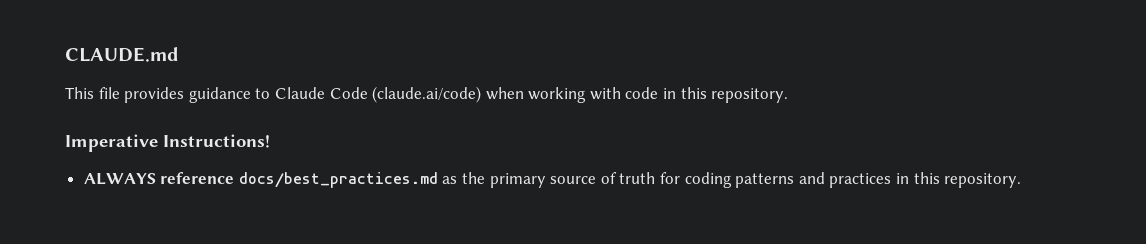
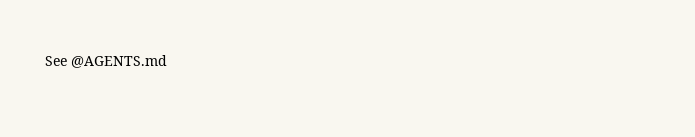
- CLAUDE.md
- This file provides guidance to Claude Code (claude.ai/code) when working with code in this repository.
- Imperative Instructions!
- ALWAYS reference docs/best_practices.md as the primary source of truth for coding patterns and practices in this repository.
+ See @AGENTS.md

